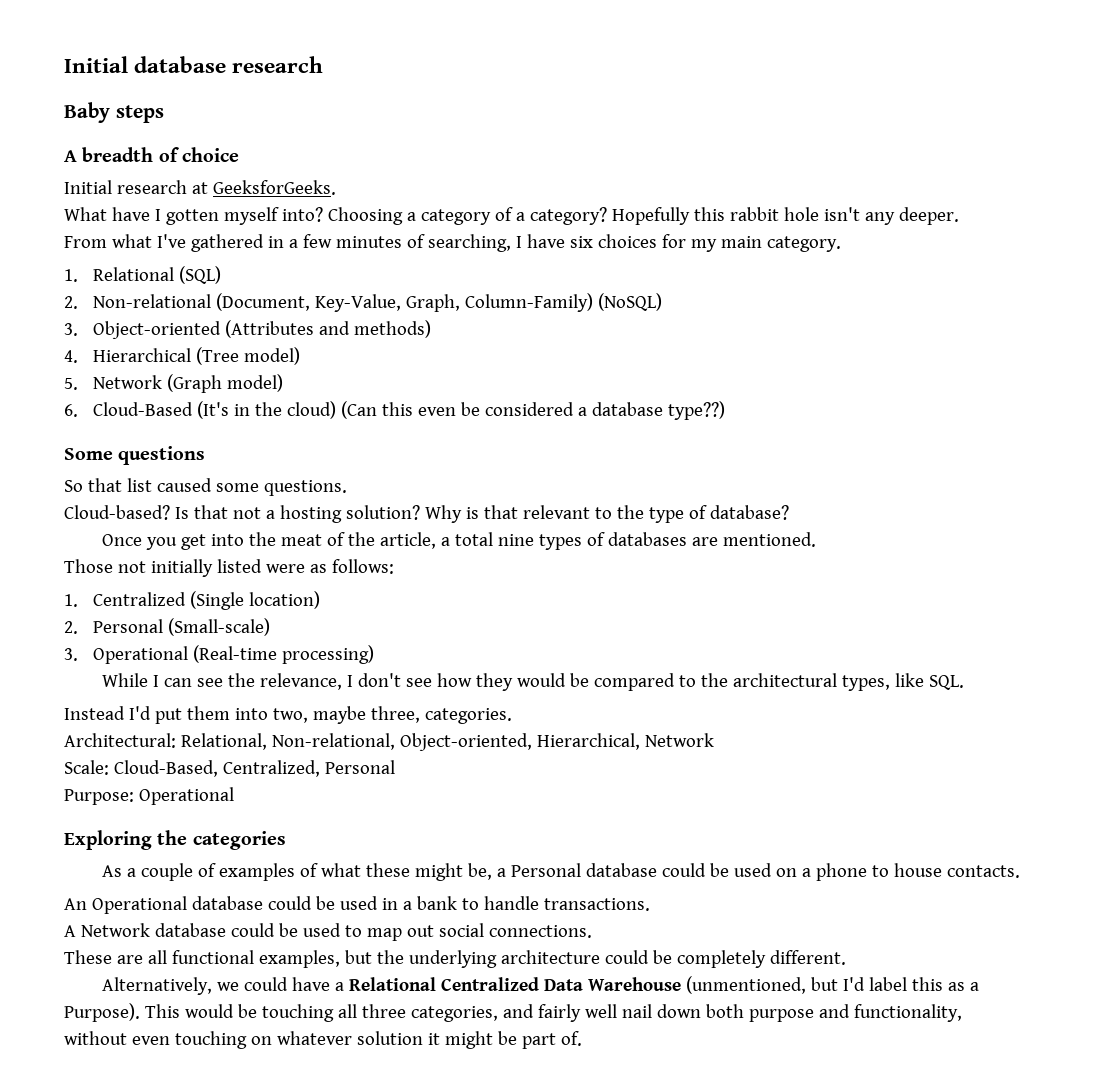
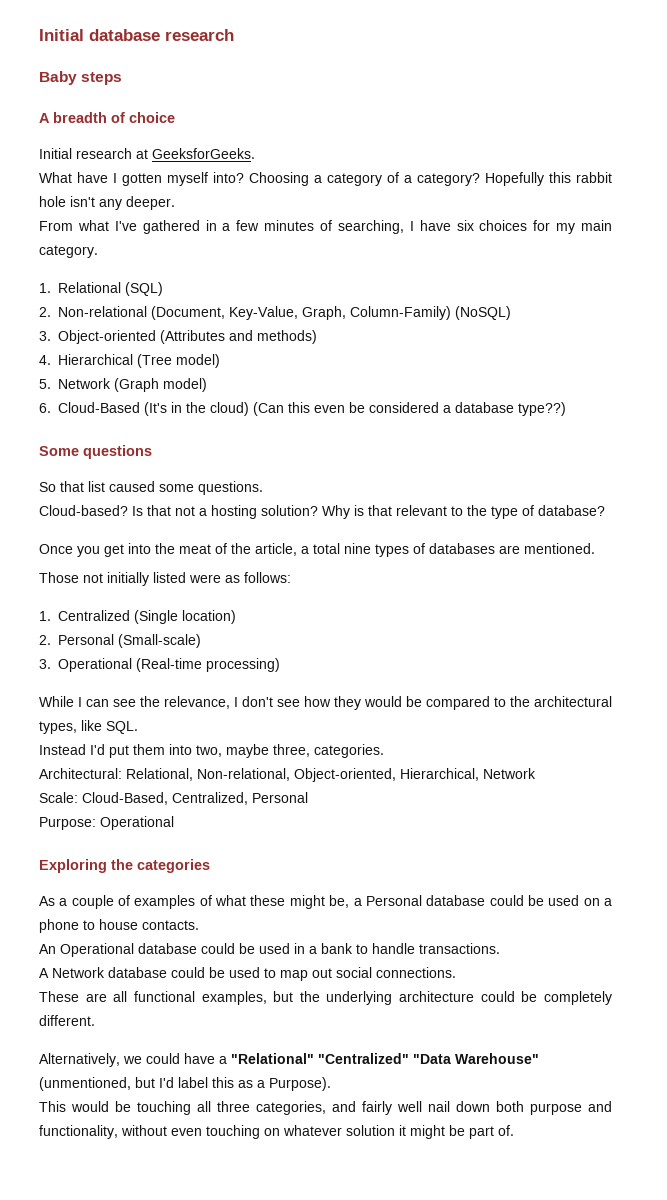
- Alternatively, we could have a Relational Centralized Data Warehouse (unmentioned, but I'd label this as a Purpose). This would be touching all three categories, and fairly well nail down both purpose and functionality, without even touching on whatever solution it might be part of.
+ Alternatively, we could have a "Relational" "Centralized" "Data Warehouse" (unmentioned, but I'd label this as a Purpose).
+ This would be touching all three categories, and fairly well nail down both purpose and functionality, without even touching on whatever solution it might be part of.

